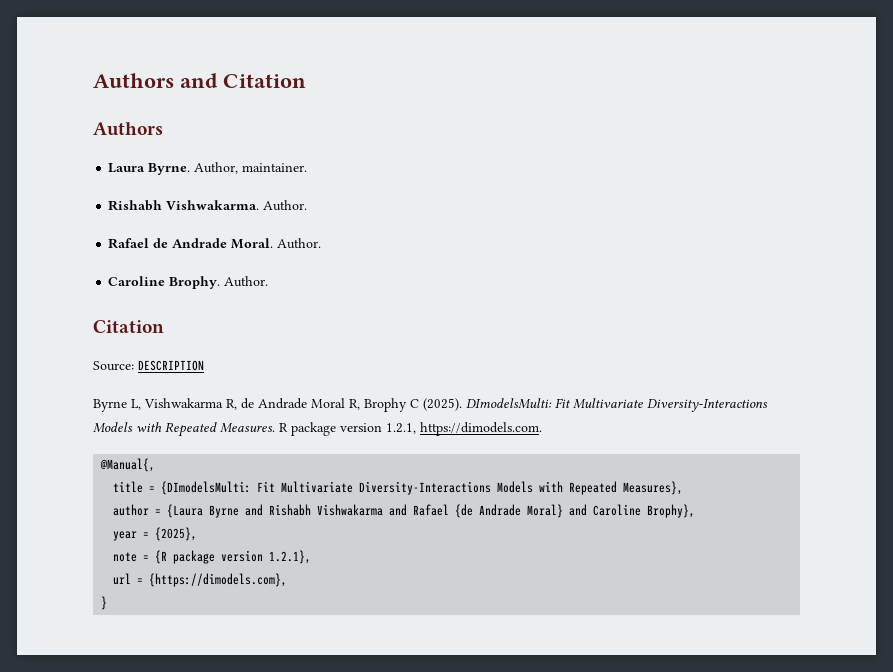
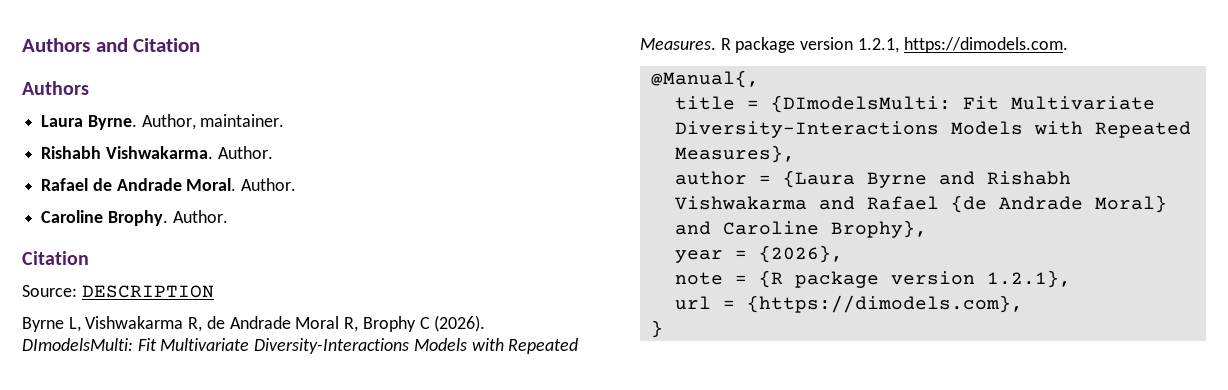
- Byrne L, Vishwakarma R, de Andrade Moral R, Brophy C (2025).
+ Byrne L, Vishwakarma R, de Andrade Moral R, Brophy C (2026).
- year = {2025},
+ year = {2026},

